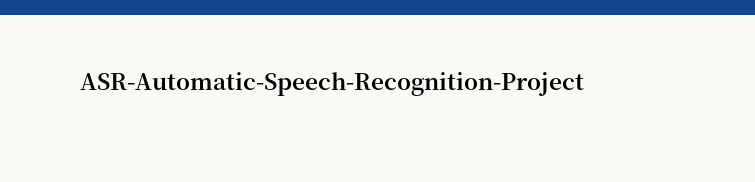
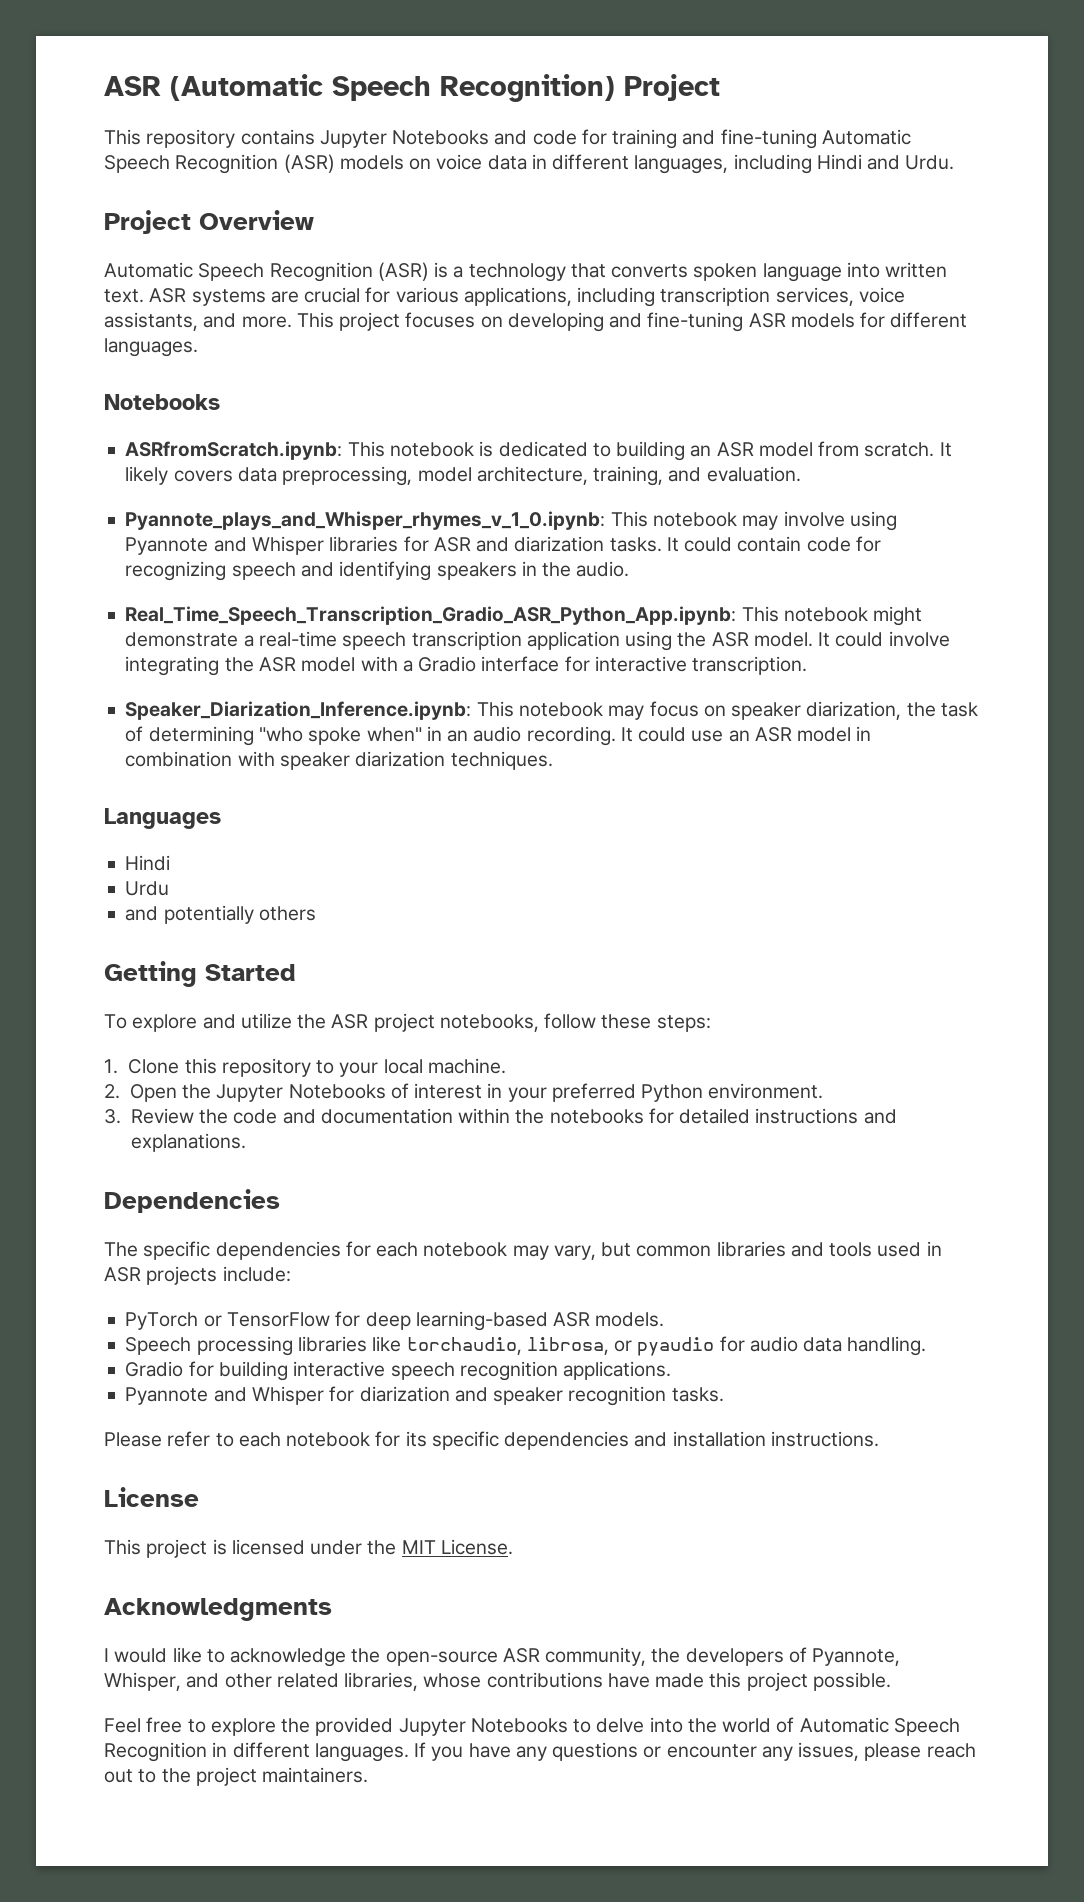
- ASR-Automatic-Speech-Recognition-Project
+ ASR (Automatic Speech Recognition) Project
+ This repository contains Jupyter Notebooks and code for training and fine-tuning Automatic Speech Recognition (ASR) models on voice data in different languages, including Hindi and Urdu.
+ Project Overview
+ Automatic Speech Recognition (ASR) is a technology that converts spoken language into written text. ASR systems are crucial for various applications, including transcription services, voice assistants, and more. This project focuses on developing and fine-tuning ASR models for different languages.
+ Notebooks
+ ASRfromScratch.ipynb: This notebook is dedicated to building an ASR model from scratch. It likely covers data preprocessing, model architecture, training, and evaluation.
+ Pyannote_plays_and_Whisper_rhymes_v_1_0.ipynb: This notebook may involve using Pyannote and Whisper libraries for ASR and diarization tasks. It could contain code for recognizing speech and identifying speakers in the audio.
+ Real_Time_Speech_Transcription_Gradio_ASR_Python_App.ipynb: This notebook might demonstrate a real-time speech transcription application using the ASR model. It could involve integrating the ASR model with a Gradio interface for interactive transcription.
+ Speaker_Diarization_Inference.ipynb: This notebook may focus on speaker diarization, the task of determining "who spoke when" in an audio recording. It could use an ASR model in combination with speaker diarization techniques.
+ Languages
+ Hindi
+ Urdu
+ and potentially others
+ Getting Started
+ To explore and utilize the ASR project notebooks, follow these steps:
+ 1. Clone this repository to your local machine.
+ 2. Open the Jupyter Notebooks of interest in your preferred Python environment.
+ 3. Review the code and documentation within the notebooks for detailed instructions and explanations.
+ Dependencies
+ The specific dependencies for each notebook may vary, but common libraries and tools used in ASR projects include:
+ PyTorch or TensorFlow for deep learning-based ASR models.
+ Speech processing libraries like torchaudio, librosa, or pyaudio for audio data handling.
+ Gradio for building interactive speech recognition applications.
+ Pyannote and Whisper for diarization and speaker recognition tasks.
+ Please refer to each notebook for its specific dependencies and installation instructions.
+ License
+ This project is licensed under the MIT License.
+ Acknowledgments
+ I would like to acknowledge the open-source ASR community, the developers of Pyannote, Whisper, and other related libraries, whose contributions have made this project possible.
+ Feel free to explore the provided Jupyter Notebooks to delve into the world of Automatic Speech Recognition in different languages. If you have any questions or encounter any issues, please reach out to the project maintainers.

